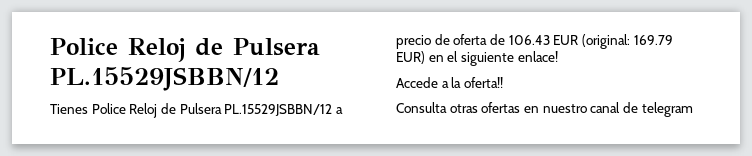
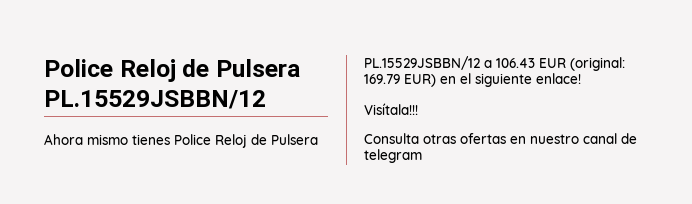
- Tienes Police Reloj de Pulsera PL.15529JSBBN/12 a precio de oferta de 106.43 EUR (original: 169.79 EUR) en el siguiente enlace!
+ Ahora mismo tienes Police Reloj de Pulsera PL.15529JSBBN/12 a 106.43 EUR (original: 169.79 EUR) en el siguiente enlace!
- Accede a la oferta!!
+ Visítala!!!

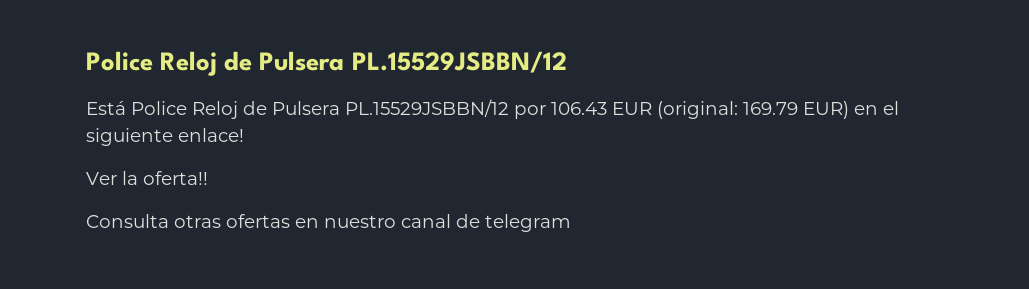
- Ahora mismo tienes Police Reloj de Pulsera PL.15529JSBBN/12 a 106.43 EUR (original: 169.79 EUR) en el siguiente enlace!
+ Está Police Reloj de Pulsera PL.15529JSBBN/12 por 106.43 EUR (original: 169.79 EUR) en el siguiente enlace!
- Visítala!!!
+ Ver la oferta!!

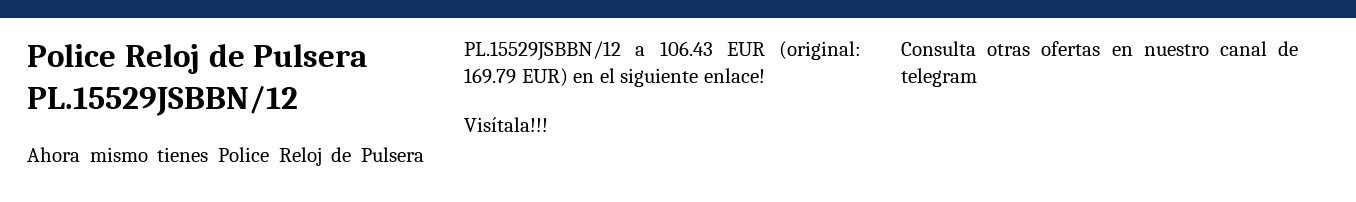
- Está Police Reloj de Pulsera PL.15529JSBBN/12 por 106.43 EUR (original: 169.79 EUR) en el siguiente enlace!
+ Ahora mismo tienes Police Reloj de Pulsera PL.15529JSBBN/12 a 106.43 EUR (original: 169.79 EUR) en el siguiente enlace!
- Ver la oferta!!
+ Visítala!!!

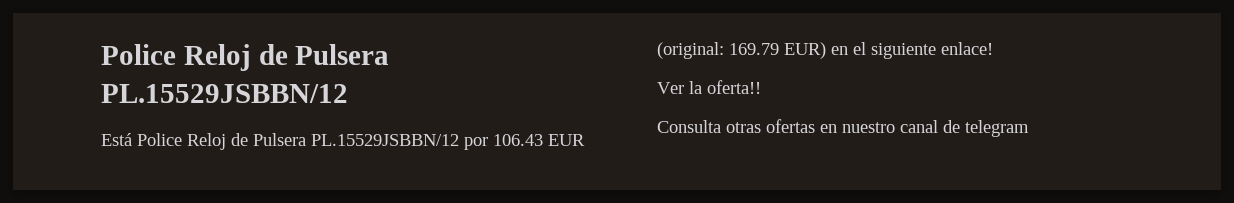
- Ahora mismo tienes Police Reloj de Pulsera PL.15529JSBBN/12 a 106.43 EUR (original: 169.79 EUR) en el siguiente enlace!
+ Está Police Reloj de Pulsera PL.15529JSBBN/12 por 106.43 EUR (original: 169.79 EUR) en el siguiente enlace!
- Visítala!!!
+ Ver la oferta!!

